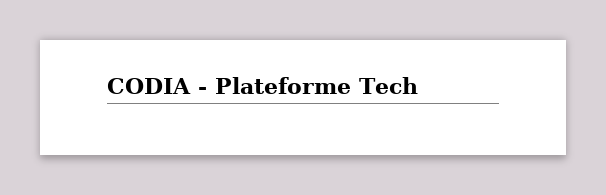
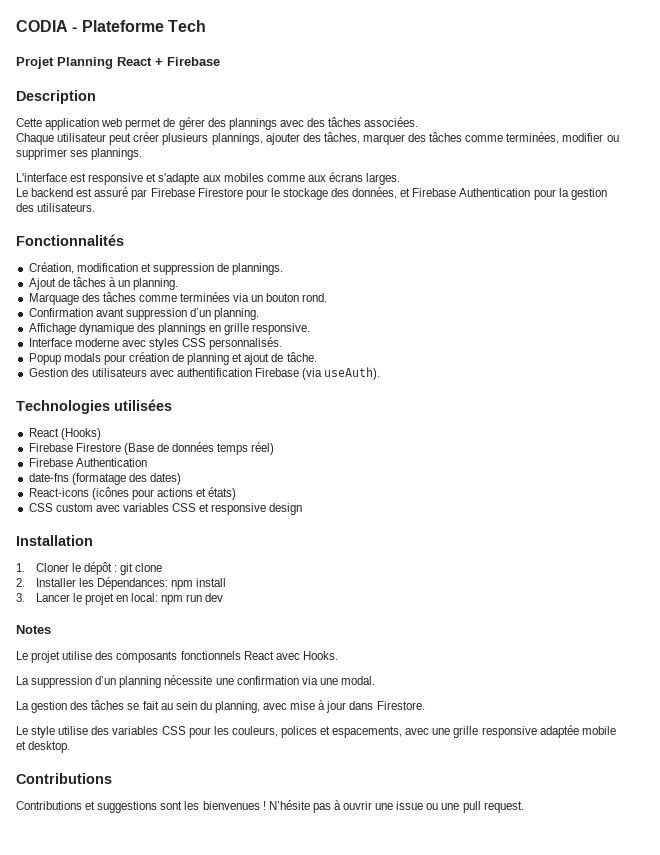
+ Projet Planning React + Firebase
+ Description
+ Cette application web permet de gérer des plannings avec des tâches associées.
+ Chaque utilisateur peut créer plusieurs plannings, ajouter des tâches, marquer des tâches comme terminées, modifier ou supprimer ses plannings.
+ L'interface est responsive et s'adapte aux mobiles comme aux écrans larges.
+ Le backend est assuré par Firebase Firestore pour le stockage des données, et Firebase Authentication pour la gestion des utilisateurs.
+ Fonctionnalités
+ Création, modification et suppression de plannings.
+ Ajout de tâches à un planning.
+ Marquage des tâches comme terminées via un bouton rond.
+ Confirmation avant suppression d’un planning.
+ Affichage dynamique des plannings en grille responsive.
+ Interface moderne avec styles CSS personnalisés.
+ Popup modals pour création de planning et ajout de tâche.
+ Gestion des utilisateurs avec authentification Firebase (via useAuth).
+ Technologies utilisées
+ React (Hooks)
+ Firebase Firestore (Base de données temps réel)
+ Firebase Authentication
+ date-fns (formatage des dates)
+ React-icons (icônes pour actions et états)
+ CSS custom avec variables CSS et responsive design
+ Installation
+ 1. Cloner le dépôt : git clone
+ 2. Installer les Dépendances: npm install
+ 3. Lancer le projet en local: npm run dev
+ Notes
+ Le projet utilise des composants fonctionnels React avec Hooks.
+ La suppression d’un planning nécessite une confirmation via une modal.
+ La gestion des tâches se fait au sein du planning, avec mise à jour dans Firestore.
+ Le style utilise des variables CSS pour les couleurs, polices et espacements, avec une grille responsive adaptée mobile et desktop.
+ Contributions
+ Contributions et suggestions sont les bienvenues ! N’hésite pas à ouvrir une issue ou une pull request.

